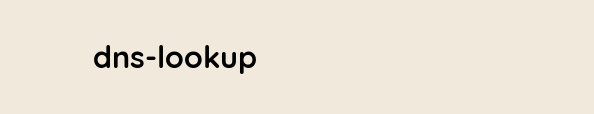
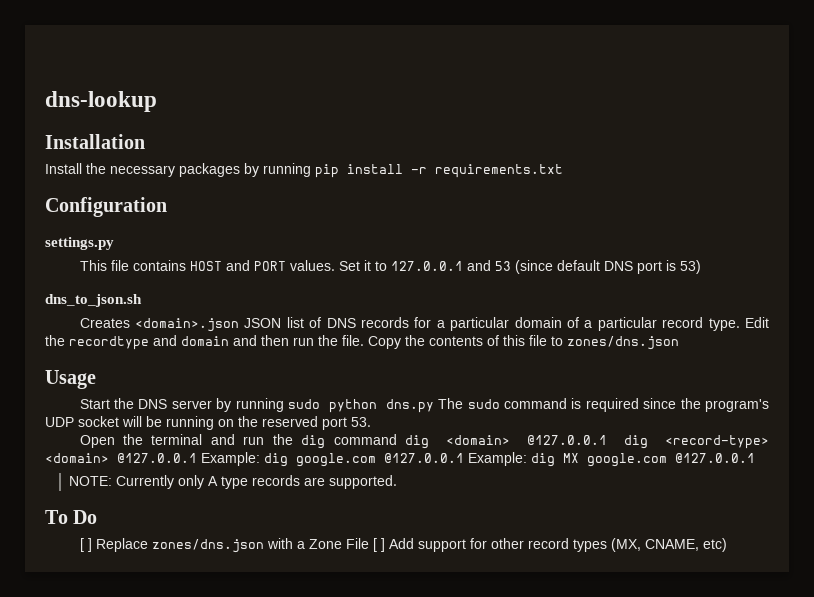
+ Installation
+ Install the necessary packages by running pip install -r requirements.txt
+ Configuration
+ settings.py
+ This file contains HOST and PORT values. Set it to 127.0.0.1 and 53 (since default DNS port is 53)
+ dns_to_json.sh
+ Creates <domain>.json JSON list of DNS records for a particular domain of a particular record type. Edit the recordtype and domain and then run the file. Copy the contents of this file to zones/dns.json
+ Usage
+ Start the DNS server by running sudo python dns.py The sudo command is required since the program's UDP socket will be running on the reserved port 53.
+ Open the terminal and run the dig command dig <domain> @127.0.0.1 dig <record-type> <domain> @127.0.0.1 Example: dig google.com @127.0.0.1 Example: dig MX google.com @127.0.0.1
+ NOTE: Currently only A type records are supported.
+ To Do
+ [ ] Replace zones/dns.json with a Zone File [ ] Add support for other record types (MX, CNAME, etc)

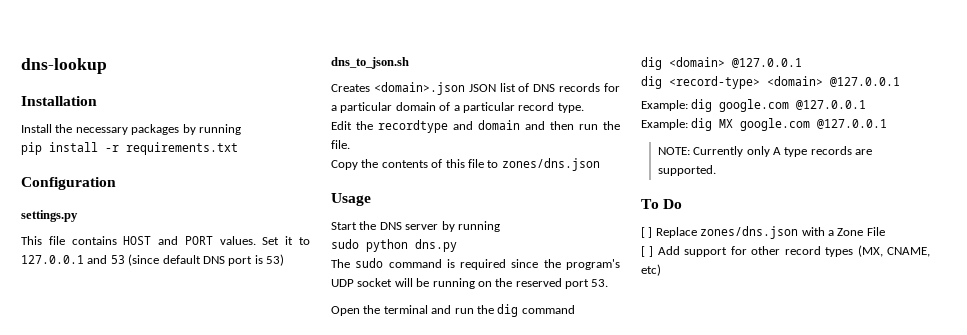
- Install the necessary packages by running pip install -r requirements.txt
+ Install the necessary packages by running
+ pip install -r requirements.txt
- Creates <domain>.json JSON list of DNS records for a particular domain of a particular record type. Edit the recordtype and domain and then run the file. Copy the contents of this file to zones/dns.json
+ Creates <domain>.json JSON list of DNS records for a particular domain of a particular record type.
+ Edit the recordtype and domain and then run the file.
+ Copy the contents of this file to zones/dns.json
- Start the DNS server by running sudo python dns.py The sudo command is required since the program's UDP socket will be running on the reserved port 53.
+ Start the DNS server by running
+ sudo python dns.py
+ The sudo command is required since the program's UDP socket will be running on the reserved port 53.
- Open the terminal and run the dig command dig <domain> @127.0.0.1 dig <record-type> <domain> @127.0.0.1 Example: dig google.com @127.0.0.1 Example: dig MX google.com @127.0.0.1
+ Open the terminal and run the dig command
+ dig <domain> @127.0.0.1
+ dig <record-type> <domain> @127.0.0.1
+ Example: dig google.com @127.0.0.1
+ Example: dig MX google.com @127.0.0.1
- [ ] Replace zones/dns.json with a Zone File [ ] Add support for other record types (MX, CNAME, etc)
+ [ ] Replace zones/dns.json with a Zone File
+ [ ] Add support for other record types (MX, CNAME, etc)

